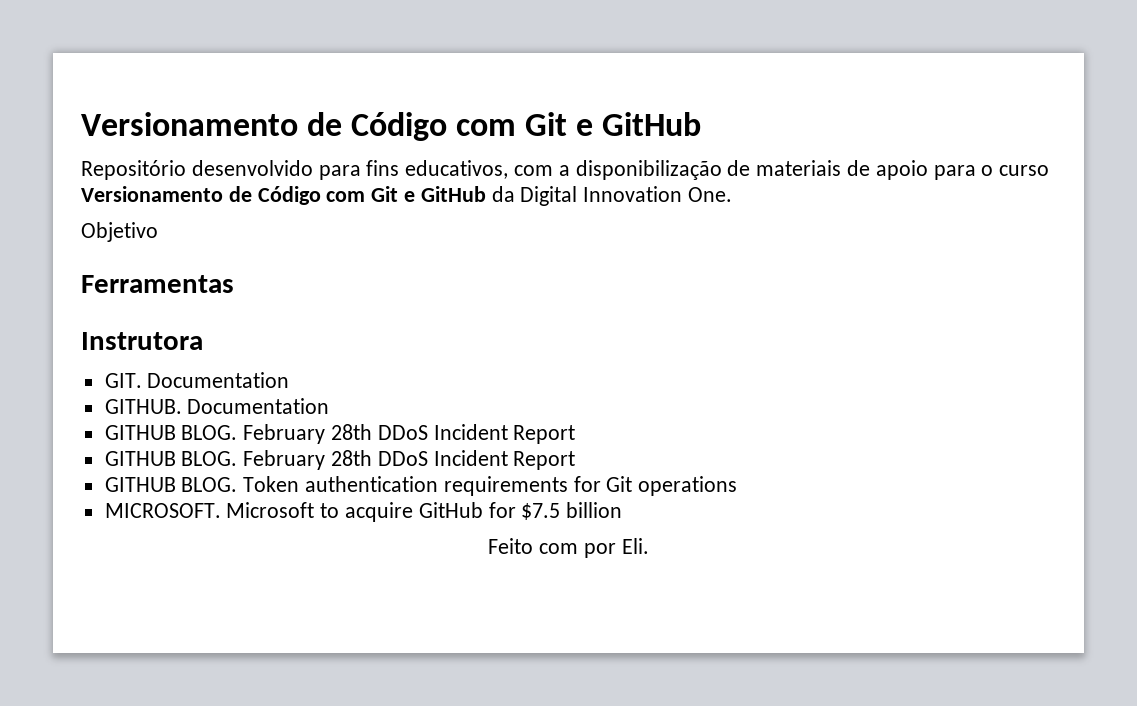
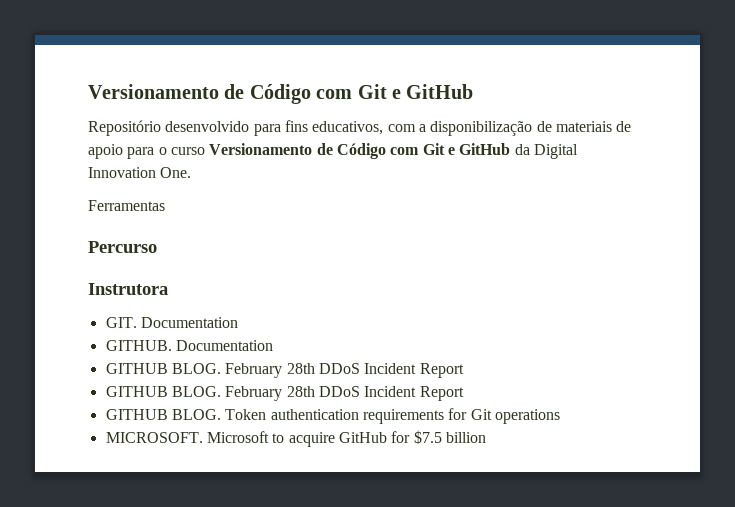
- Objetivo
  Ferramentas
+ Percurso
- Feito com por Eli.

